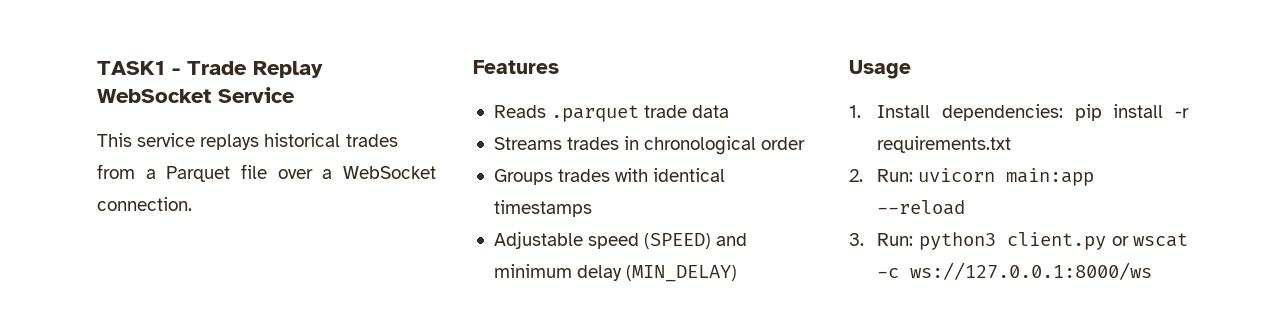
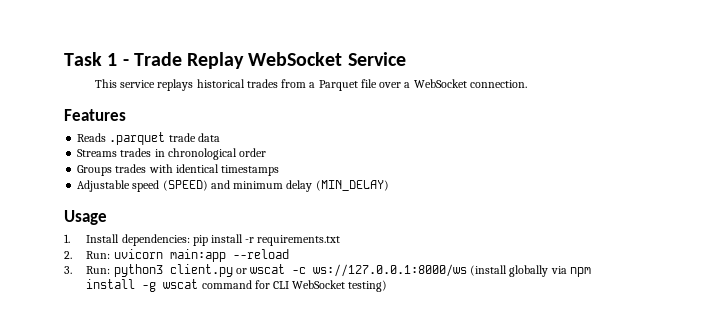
- TASK1 - Trade Replay WebSocket Service
+ Task 1 - Trade Replay WebSocket Service
- 3. Run: python3 client.py or wscat -c ws://127.0.0.1:8000/ws
+ 3. Run: python3 client.py or wscat -c ws://127.0.0.1:8000/ws (install globally via npm install -g wscat command for CLI WebSocket testing)

